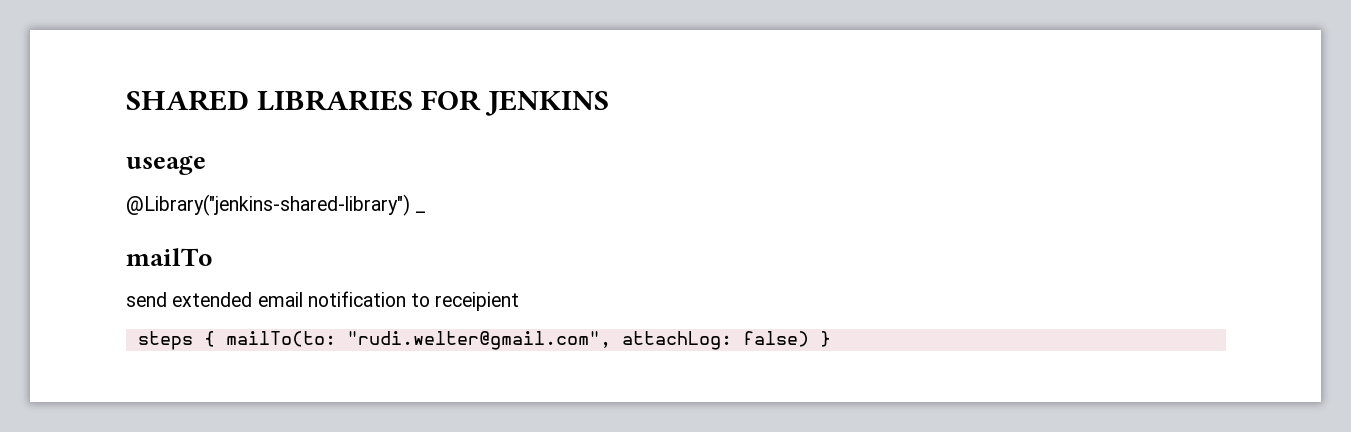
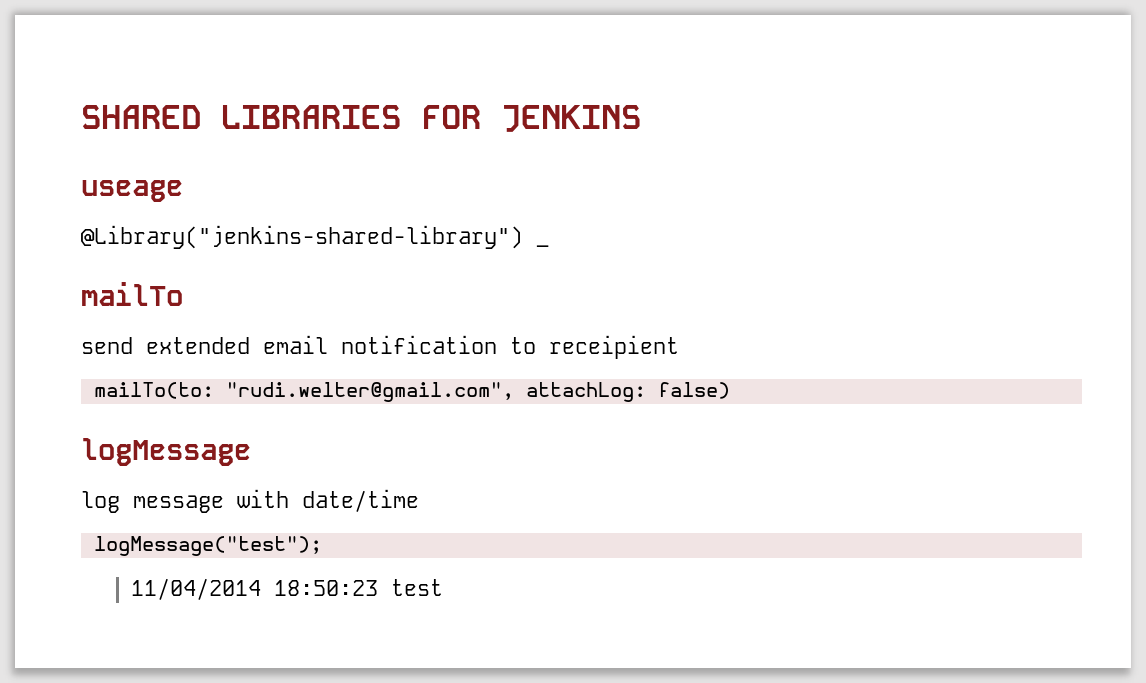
- steps { mailTo(to: "rudi.welter@gmail.com", attachLog: false) }
+ mailTo(to: "rudi.welter@gmail.com", attachLog: false)
+ logMessage
+ log message with date/time
+ logMessage("test");
+ 11/04/2014 18:50:23 test

